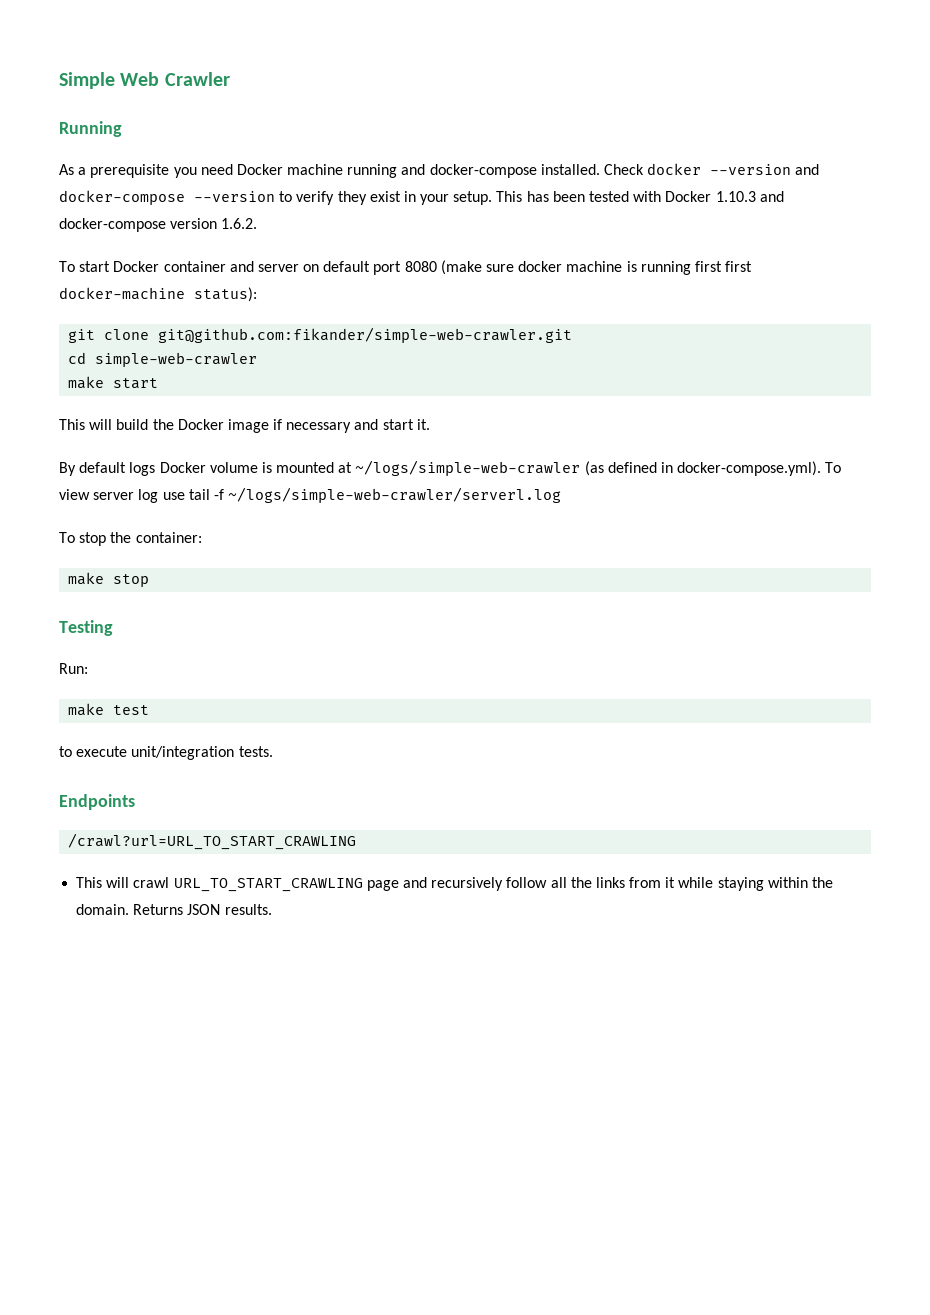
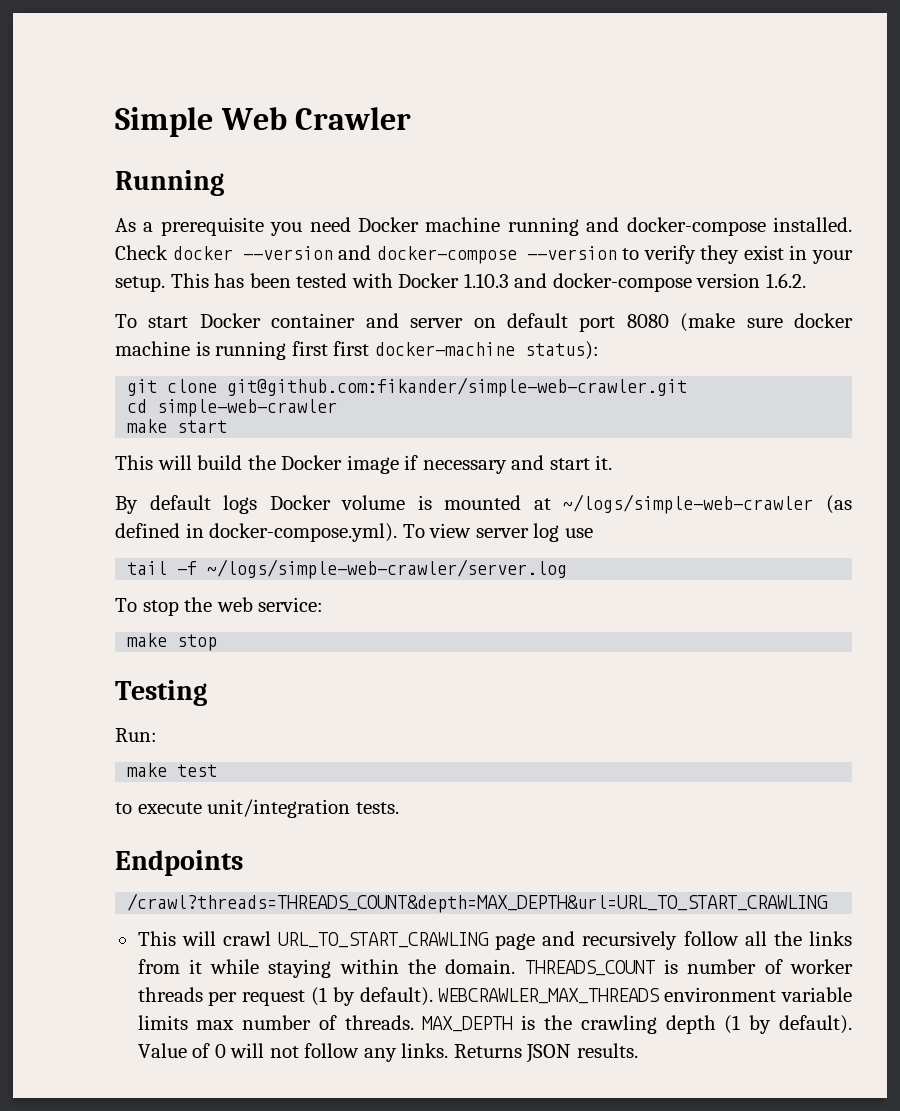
- By default logs Docker volume is mounted at ~/logs/simple-web-crawler (as defined in docker-compose.yml). To view server log use tail -f ~/logs/simple-web-crawler/serverl.log
+ By default logs Docker volume is mounted at ~/logs/simple-web-crawler (as defined in docker-compose.yml). To view server log use
+ tail -f ~/logs/simple-web-crawler/server.log
- To stop the container:
+ To stop the web service:
- /crawl?url=URL_TO_START_CRAWLING
+ /crawl?threads=THREADS_COUNT&depth=MAX_DEPTH&url=URL_TO_START_CRAWLING
+ THREADS_COUNT is number of worker threads per request (1 by default). WEBCRAWLER_MAX_THREADS environment variable limits max number of threads. MAX_DEPTH is the crawling depth (1 by default). Value of 0 will not follow any links.

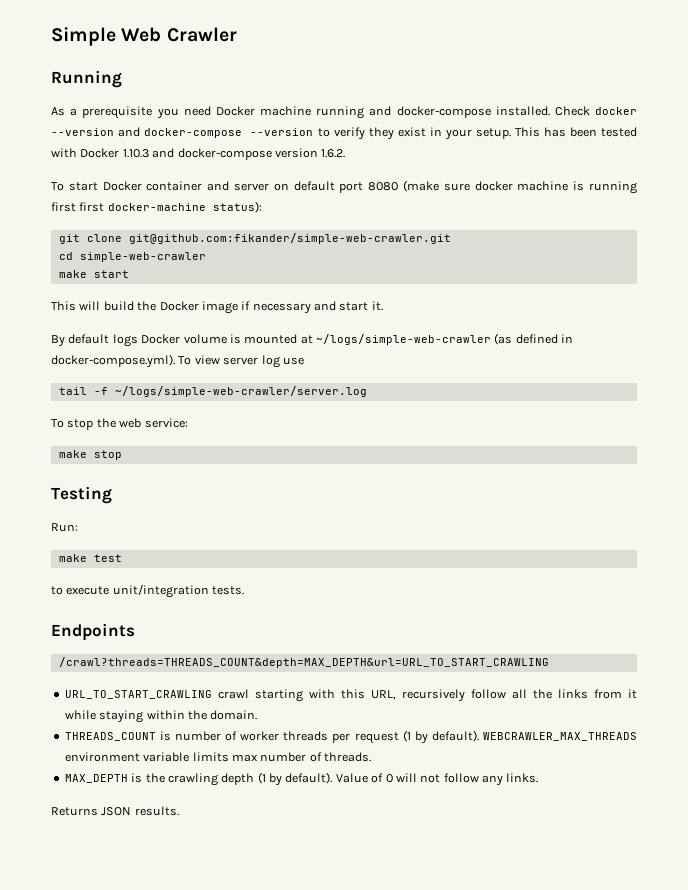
- This will crawl URL_TO_START_CRAWLING page and recursively follow all the links from it while staying within the domain. THREADS_COUNT is number of worker threads per request (1 by default).
+ URL_TO_START_CRAWLING crawl starting with this URL, recursively follow all the links from it while staying within the domain.
+ THREADS_COUNT is number of worker threads per request (1 by default).
- WEBCRAWLER_MAX_THREADS environment variable limits max number of threads. MAX_DEPTH is the crawling depth (1 by default).
+ WEBCRAWLER_MAX_THREADS environment variable limits max number of threads.
+ MAX_DEPTH is the crawling depth (1 by default).
- Value of 0 will not follow any links. Returns JSON results.
+ Value of 0 will not follow any links.
+ Returns JSON results.

